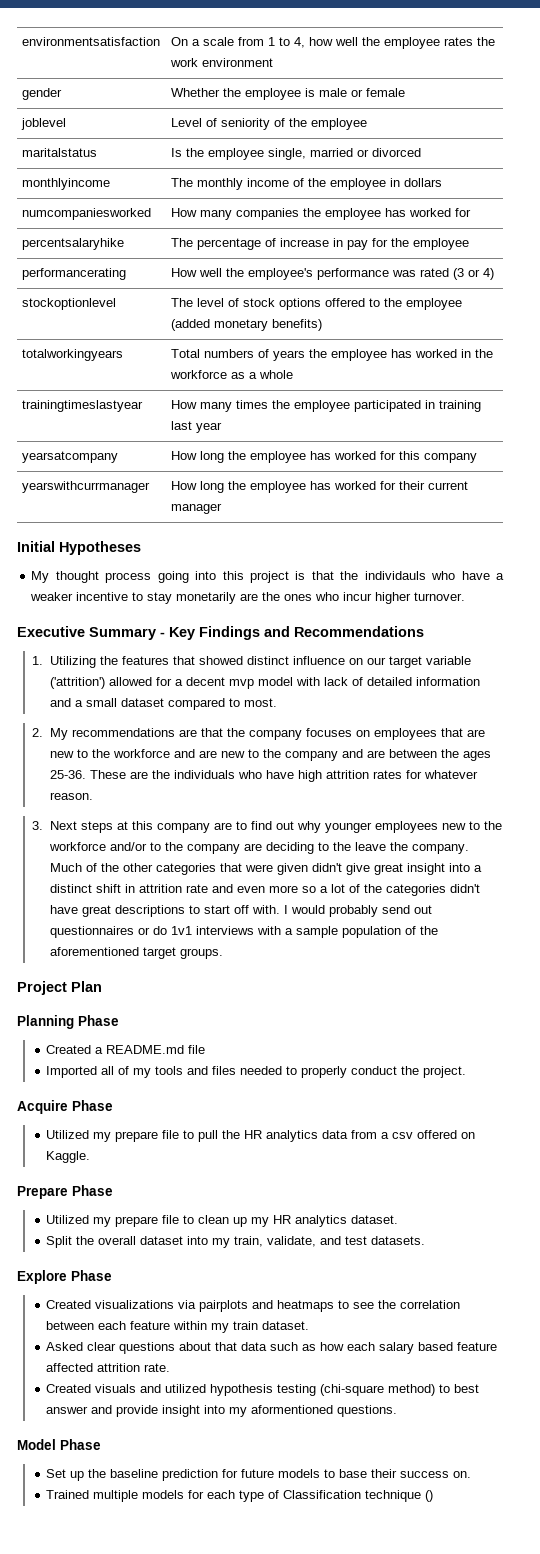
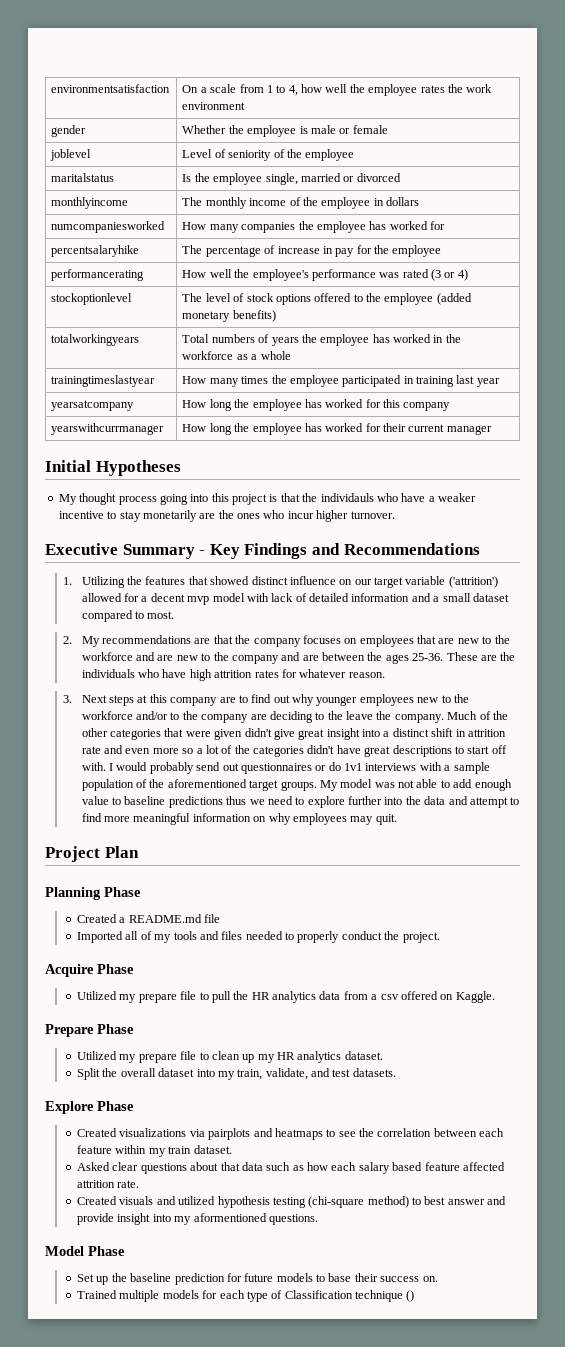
+ My model was not able to add enough value to baseline predictions thus we need to explore further into the data and attempt to find more meaningful information on why employees may quit.

